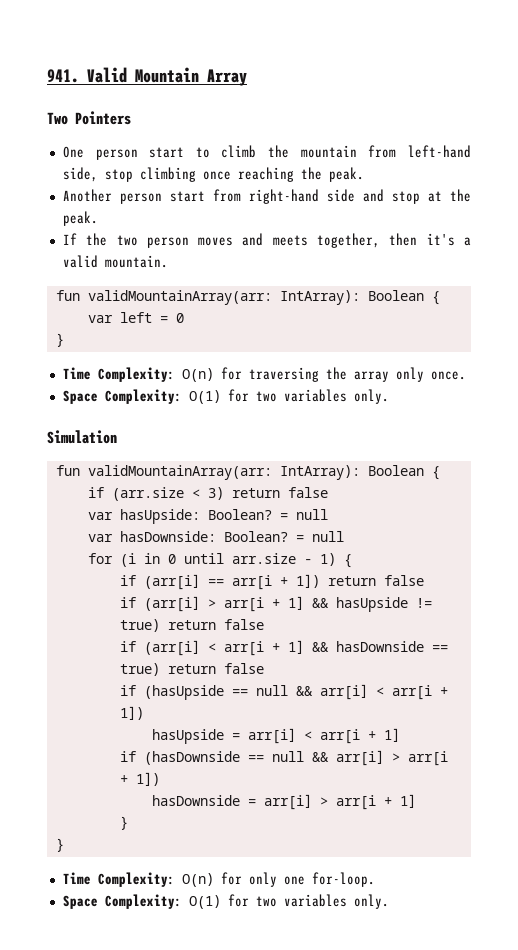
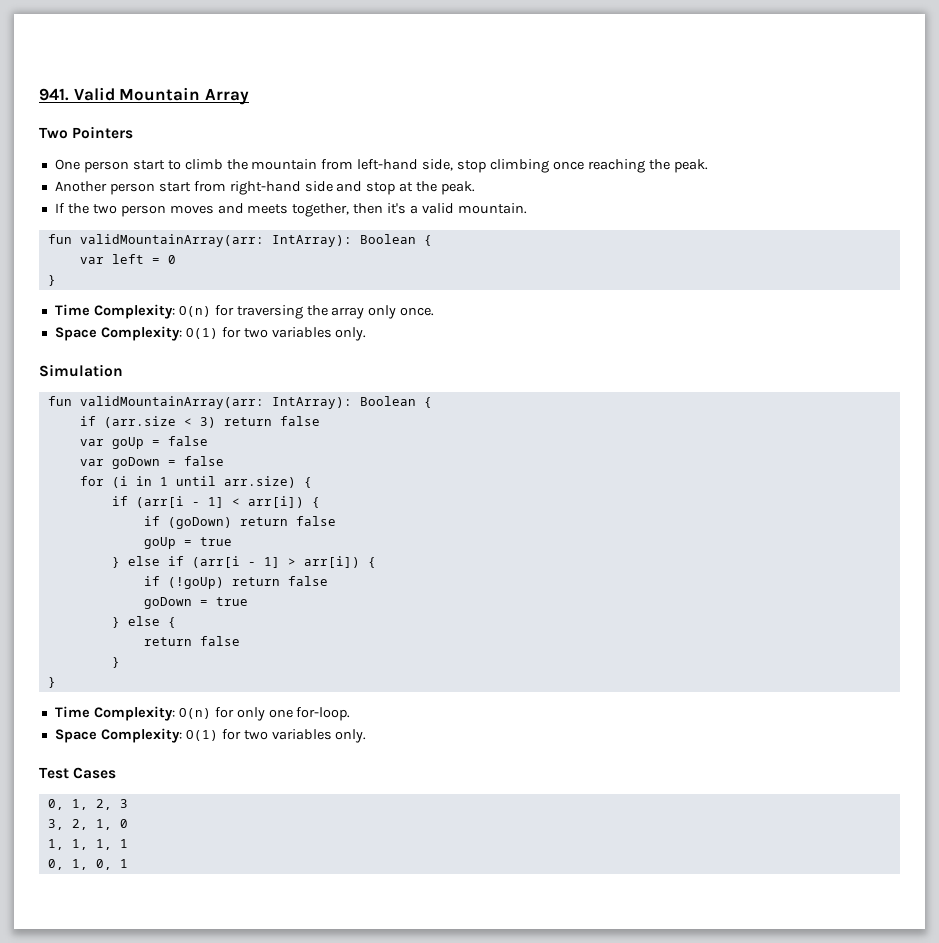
- var hasUpside: Boolean? = null
- var hasDownside: Boolean? = null
- for (i in 0 until arr.size - 1) {
- if (arr[i] == arr[i + 1]) return false
- if (arr[i] > arr[i + 1] && hasUpside != true) return false
- if (arr[i] < arr[i + 1] && hasDownside == true) return false
- if (hasUpside == null && arr[i] < arr[i + 1])
- hasUpside = arr[i] < arr[i + 1]
- if (hasDownside == null && arr[i] > arr[i + 1])
- hasDownside = arr[i] > arr[i + 1]
+ var goUp = false
+ var goDown = false
+ for (i in 1 until arr.size) {
+ if (arr[i - 1] < arr[i]) {
+ if (goDown) return false
+ goUp = true
+ } else if (arr[i - 1] > arr[i]) {
+ if (!goUp) return false
+ goDown = true
+ } else {
+ return false
+ Test Cases
+ 0, 1, 2, 3
+ 3, 2, 1, 0
+ 1, 1, 1, 1
+ 0, 1, 0, 1

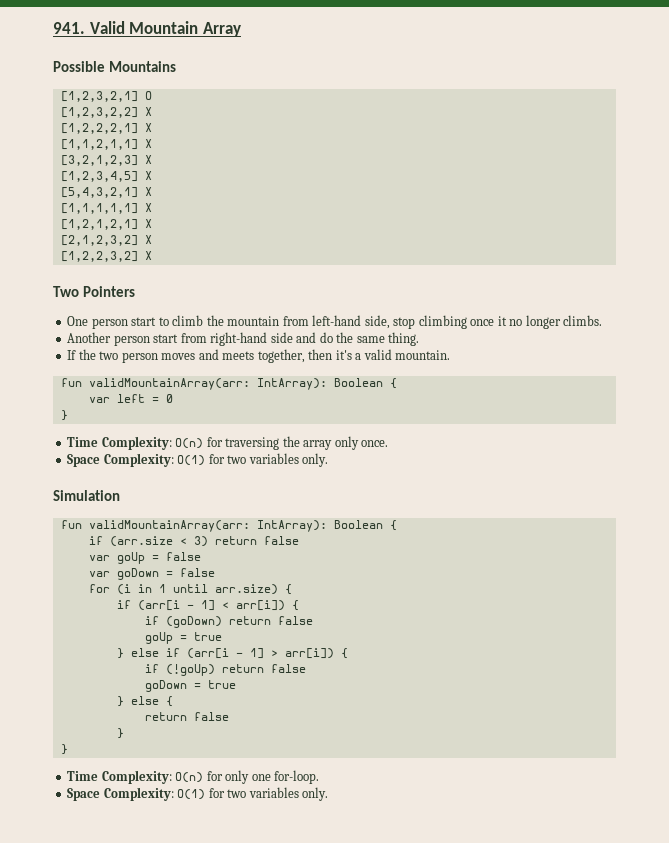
+ Possible Mountains
+ [1,2,3,2,1] O
+ [1,2,3,2,2] X
+ [1,2,2,2,1] X
+ [1,1,2,1,1] X
+ [3,2,1,2,3] X
+ [1,2,3,4,5] X
+ [5,4,3,2,1] X
+ [1,1,1,1,1] X
+ [1,2,1,2,1] X
+ [2,1,2,3,2] X
+ [1,2,2,3,2] X
- One person start to climb the mountain from left-hand side, stop climbing once reaching the peak.
+ One person start to climb the mountain from left-hand side, stop climbing once it no longer climbs.
- Another person start from right-hand side and stop at the peak.
+ Another person start from right-hand side and do the same thing.
- Test Cases
- 0, 1, 2, 3
- 3, 2, 1, 0
- 1, 1, 1, 1
- 0, 1, 0, 1

